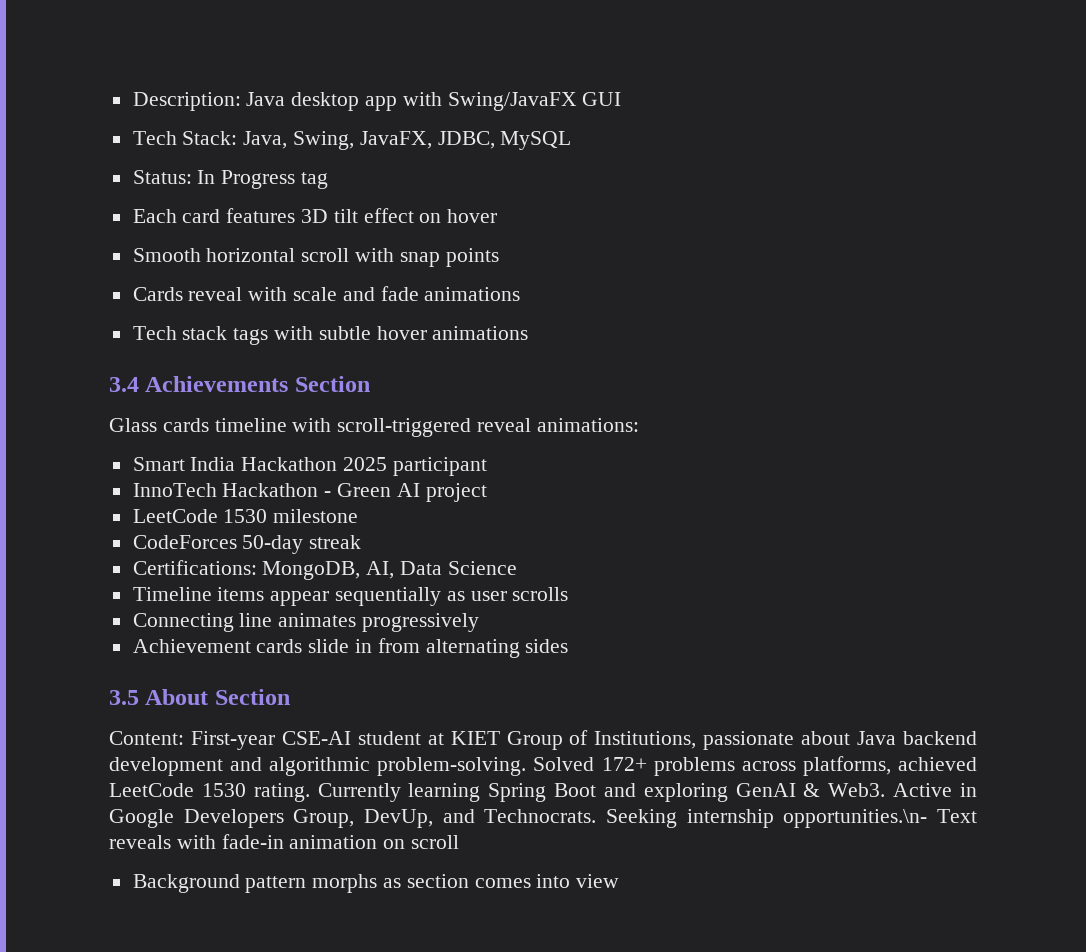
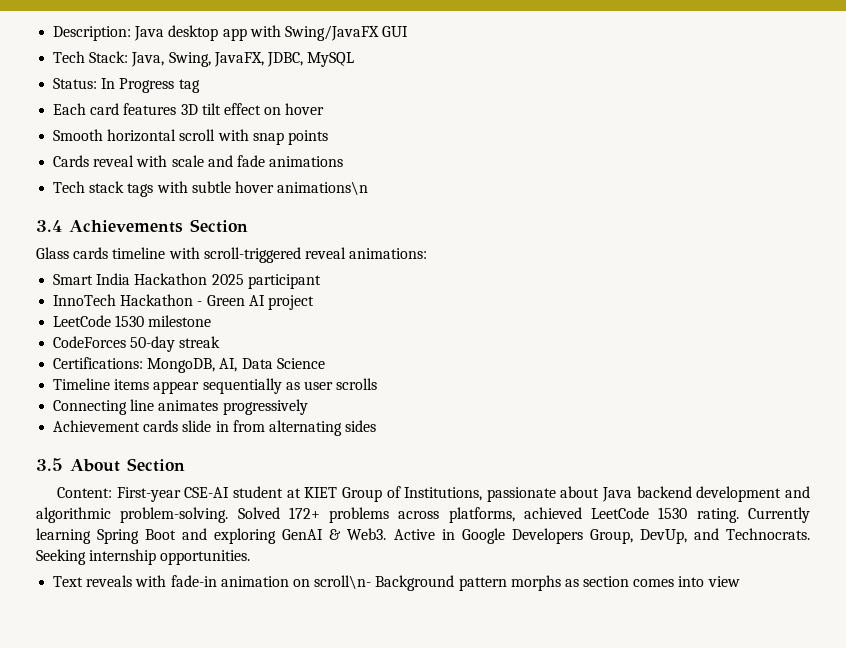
- Tech stack tags with subtle hover animations
+ Tech stack tags with subtle hover animations\n
- Seeking internship opportunities.\n- Text reveals with fade-in animation on scroll
- Background pattern morphs as section comes into view
+ Seeking internship opportunities.
+ Text reveals with fade-in animation on scroll\n- Background pattern morphs as section comes into view

